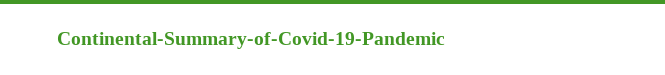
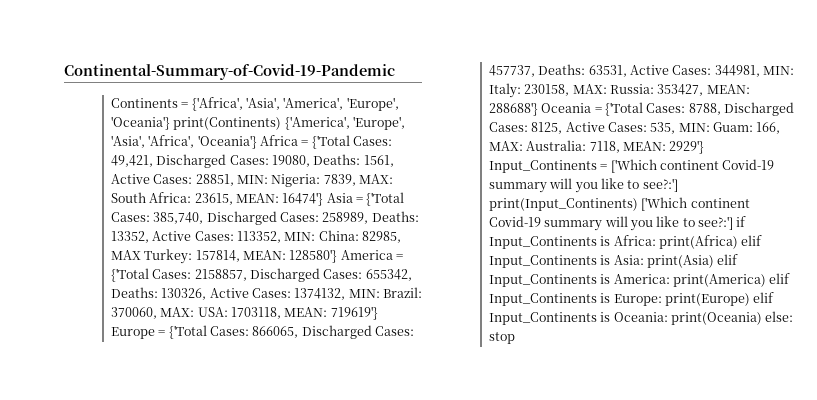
+ Continents = {'Africa', 'Asia', 'America', 'Europe', 'Oceania'} print(Continents) {'America', 'Europe', 'Asia', 'Africa', 'Oceania'} Africa = {'Total Cases: 49,421, Discharged Cases: 19080, Deaths: 1561, Active Cases: 28851, MIN: Nigeria: 7839, MAX: South Africa: 23615, MEAN: 16474'} Asia = {'Total Cases: 385,740, Discharged Cases: 258989, Deaths: 13352, Active Cases: 113352, MIN: China: 82985, MAX Turkey: 157814, MEAN: 128580'} America = {'Total Cases: 2158857, Discharged Cases: 655342, Deaths: 130326, Active Cases: 1374132, MIN: Brazil: 370060, MAX: USA: 1703118, MEAN: 719619'} Europe = {'Total Cases: 866065, Discharged Cases: 457737, Deaths: 63531, Active Cases: 344981, MIN: Italy: 230158, MAX: Russia: 353427, MEAN: 288688'} Oceania = {'Total Cases: 8788, Discharged Cases: 8125, Active Cases: 535, MIN: Guam: 166, MAX: Australia: 7118, MEAN: 2929'} Input_Continents = ['Which continent Covid-19 summary will you like to see?:'] print(Input_Continents) ['Which continent Covid-19 summary will you like to see?:'] if Input_Continents is Africa: print(Africa) elif Input_Continents is Asia: print(Asia) elif Input_Continents is America: print(America) elif Input_Continents is Europe: print(Europe) elif Input_Continents is Oceania: print(Oceania) else: stop

